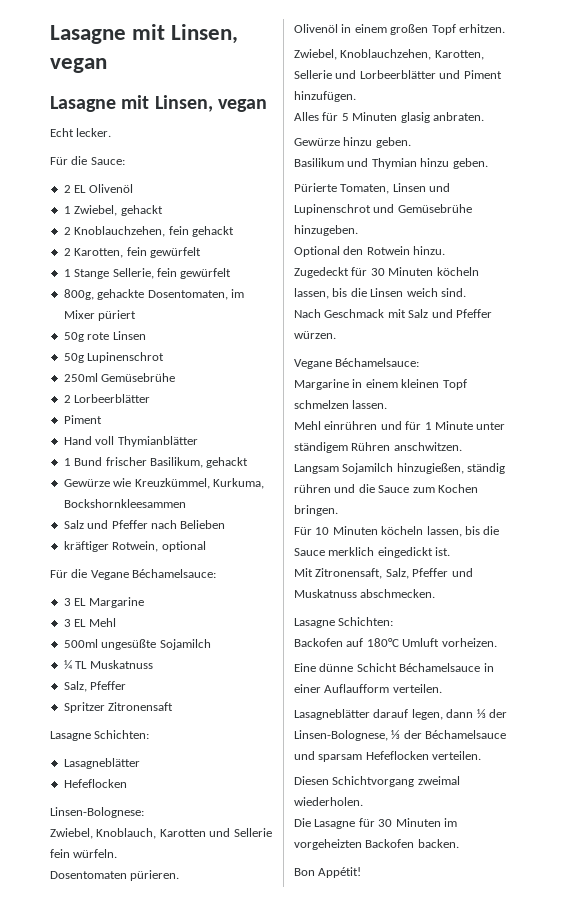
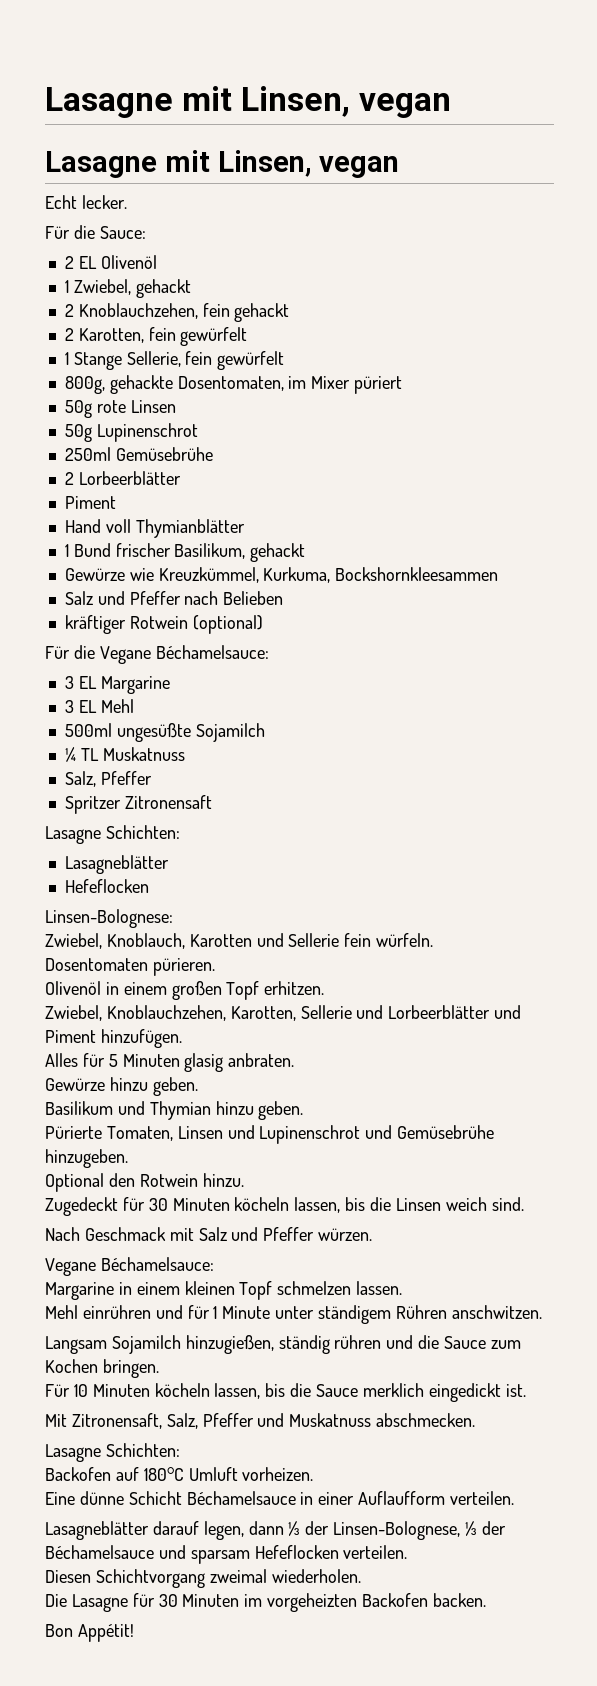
- kräftiger Rotwein, optional
+ kräftiger Rotwein (optional)

